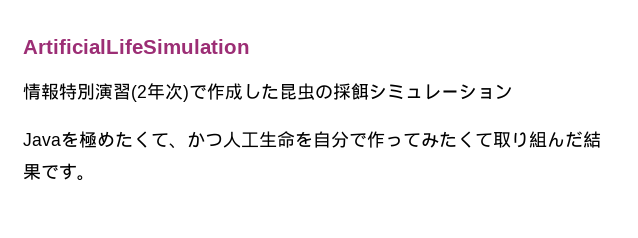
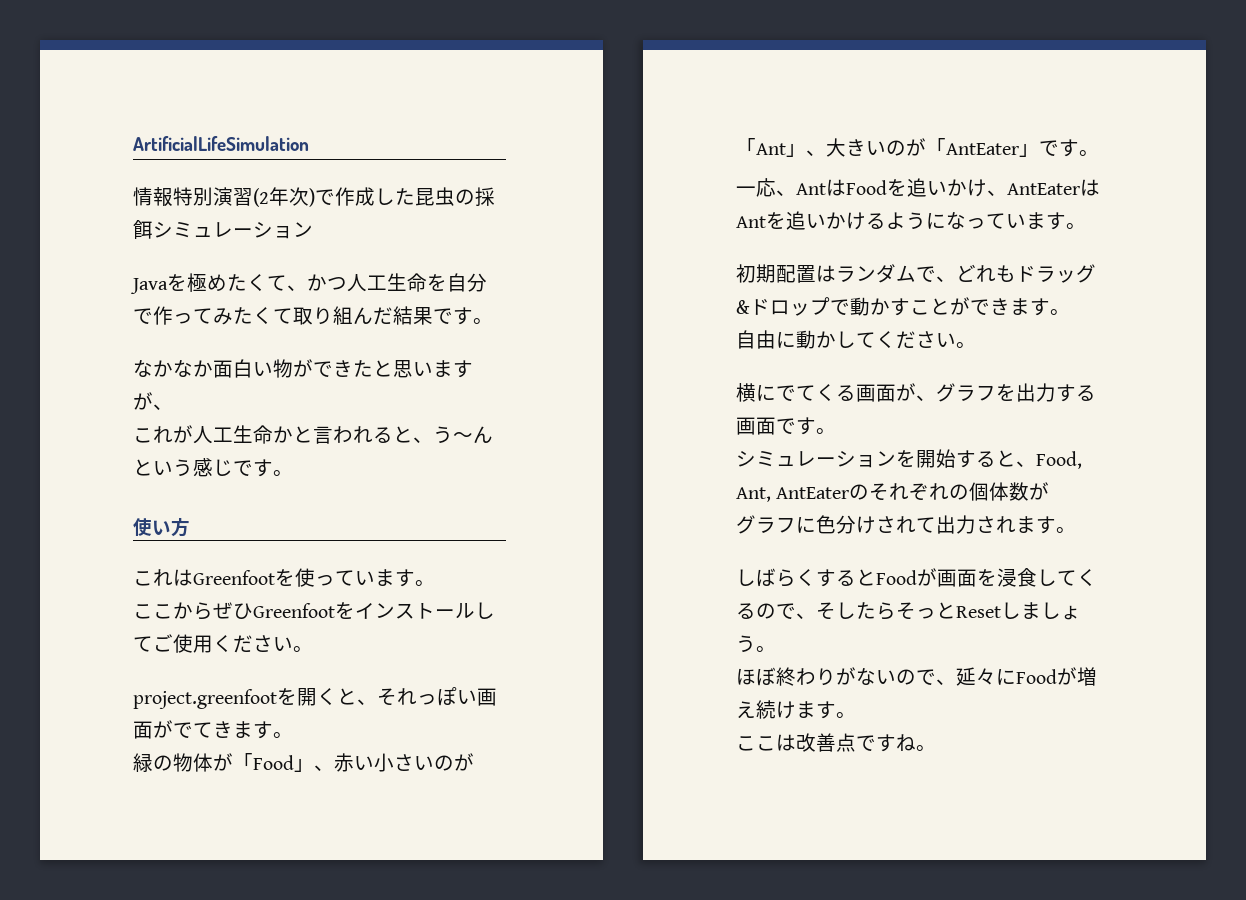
+ なかなか面白い物ができたと思いますが、
+ これが人工生命かと言われると、う〜んという感じです。
+ 使い方
+ これはGreenfootを使っています。
+ ここからぜひGreenfootをインストールしてご使用ください。
+ project.greenfootを開くと、それっぽい画面がでてきます。
+ 緑の物体が「Food」、赤い小さいのが「Ant」、大きいのが「AntEater」です。
+ 一応、AntはFoodを追いかけ、AntEaterはAntを追いかけるようになっています。
+ 初期配置はランダムで、どれもドラッグ&ドロップで動かすことができます。
+ 自由に動かしてください。
+ 横にでてくる画面が、グラフを出力する画面です。
+ シミュレーションを開始すると、Food, Ant, AntEaterのそれぞれの個体数が
+ グラフに色分けされて出力されます。
+ しばらくするとFoodが画面を浸食してくるので、そしたらそっとResetしましょう。
+ ほぼ終わりがないので、延々にFoodが増え続けます。
+ ここは改善点ですね。

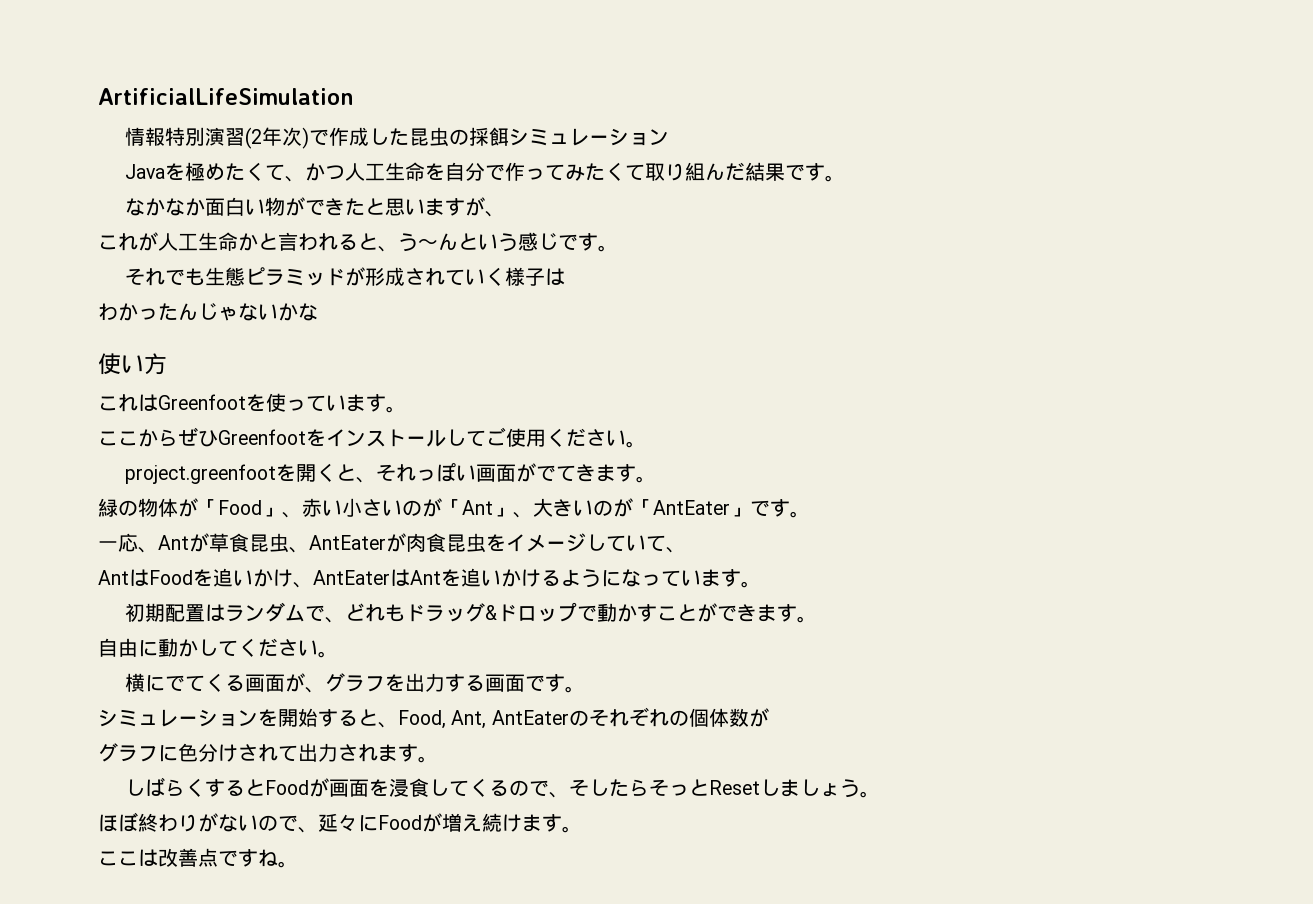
+ それでも生態ピラミッドが形成されていく様子は
+ わかったんじゃないかな
- 一応、AntはFoodを追いかけ、AntEaterはAntを追いかけるようになっています。
+ 一応、Antが草食昆虫、AntEaterが肉食昆虫をイメージしていて、
+ AntはFoodを追いかけ、AntEaterはAntを追いかけるようになっています。

